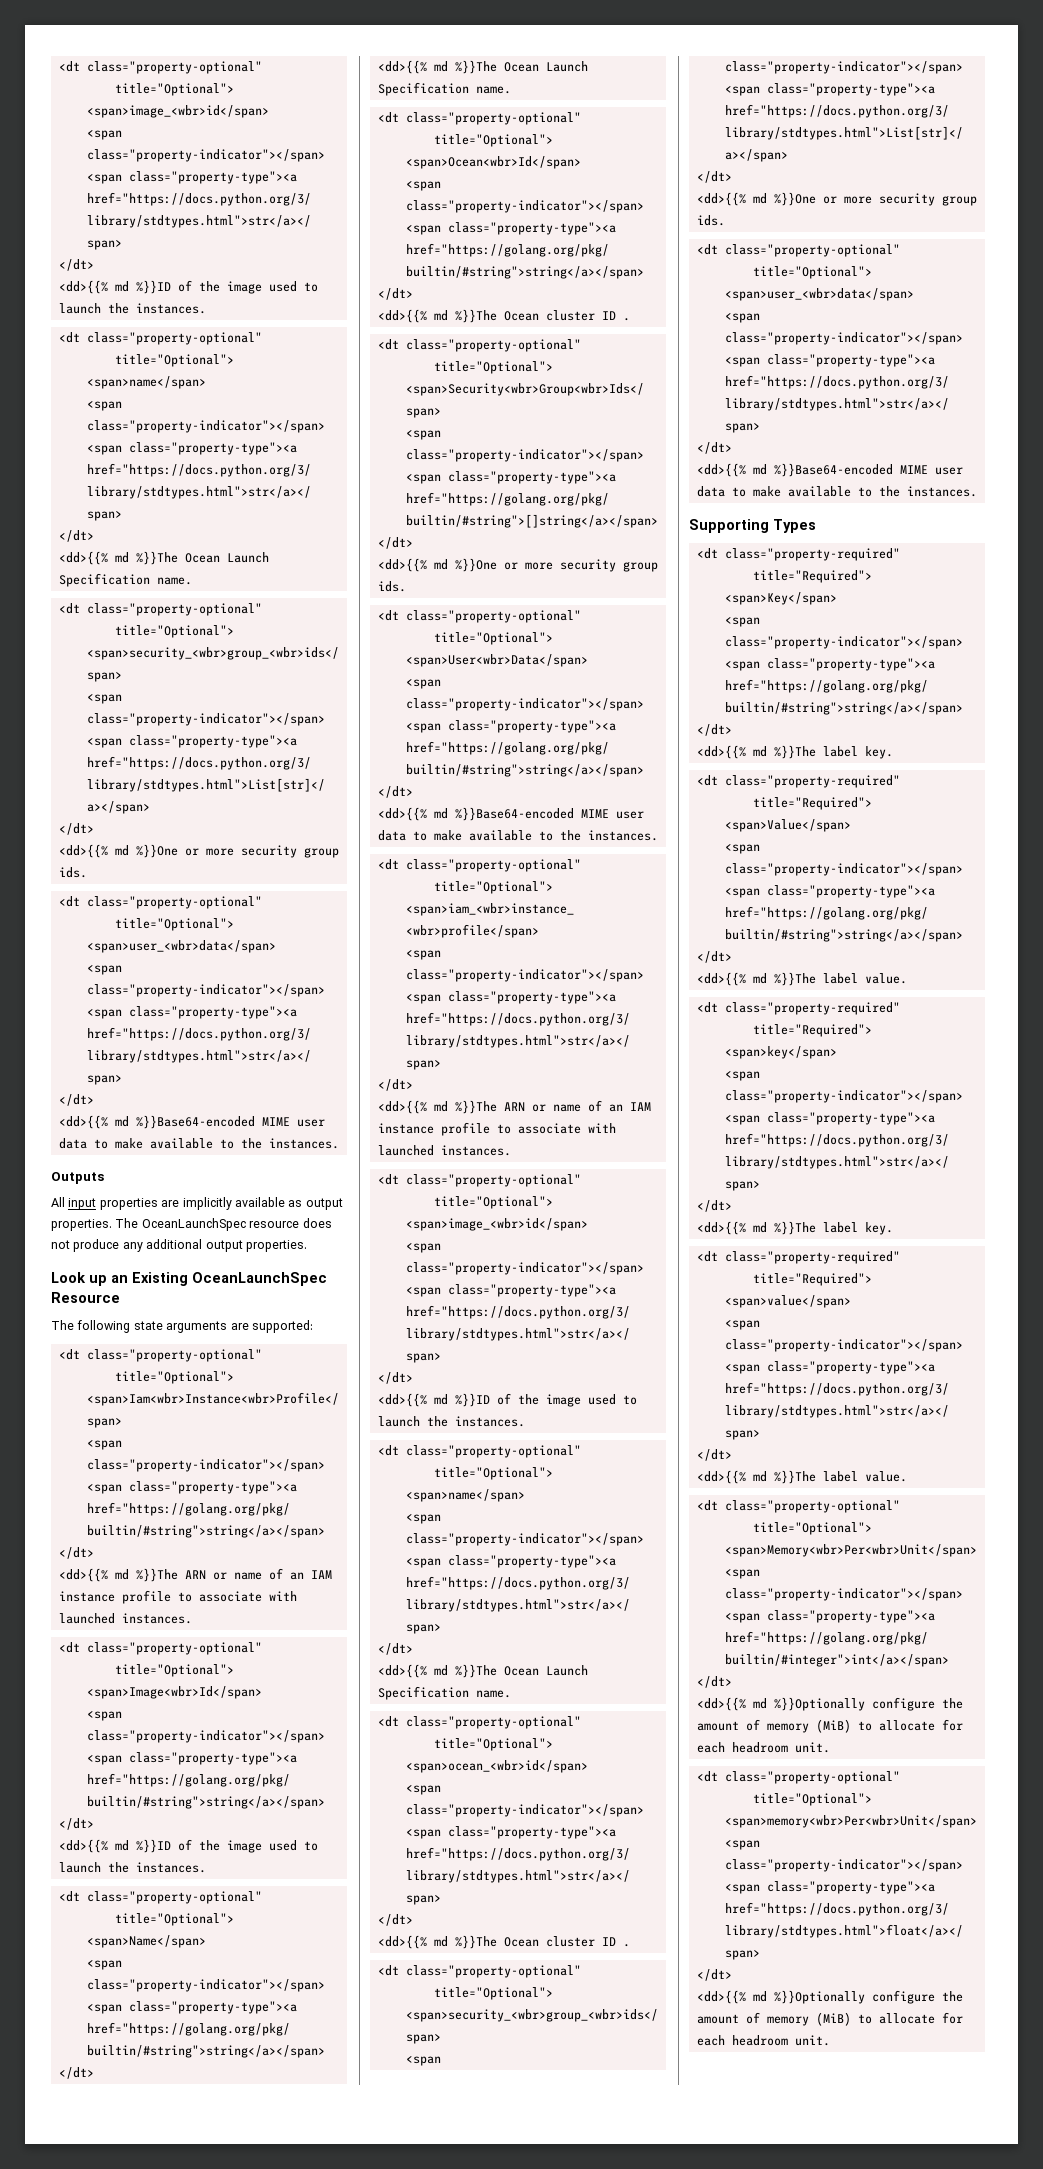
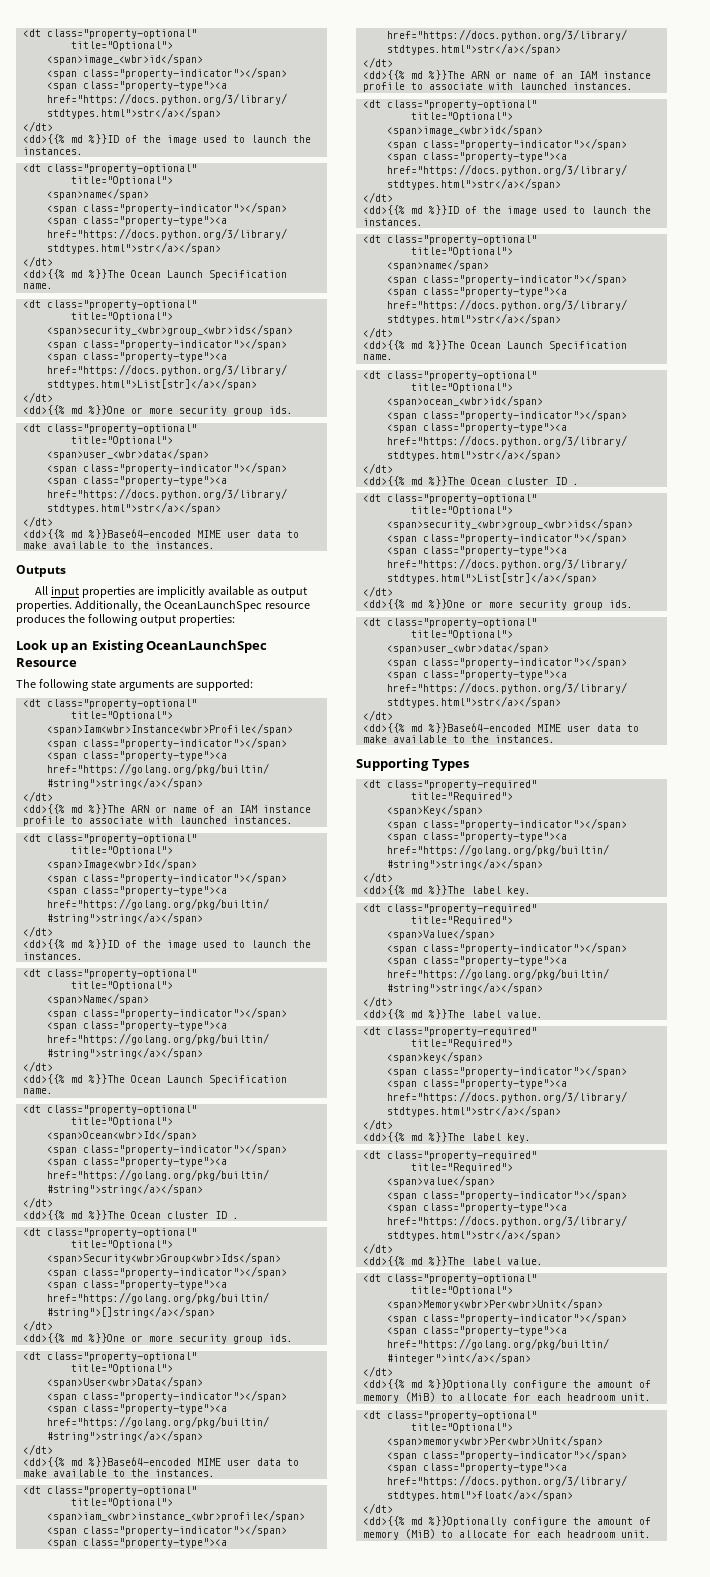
- The OceanLaunchSpec resource does not produce any additional output properties.
+ Additionally, the OceanLaunchSpec resource produces the following output properties:

